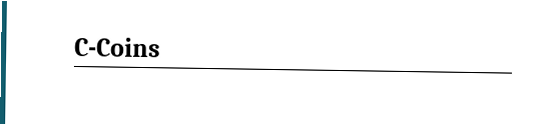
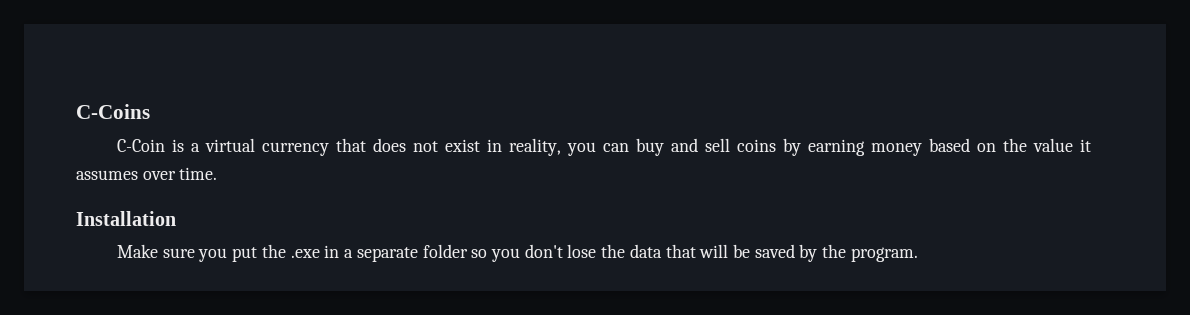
+ C-Coin is a virtual currency that does not exist in reality, you can buy and sell coins by earning money based on the value it assumes over time.
+ Installation
+ Make sure you put the .exe in a separate folder so you don't lose the data that will be saved by the program.

